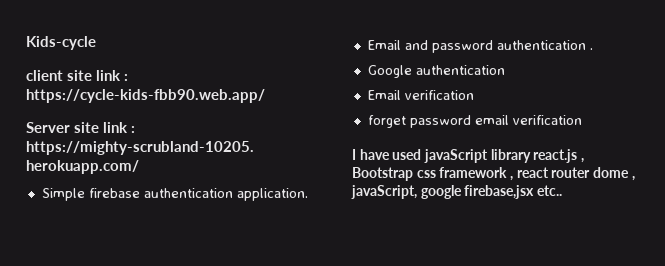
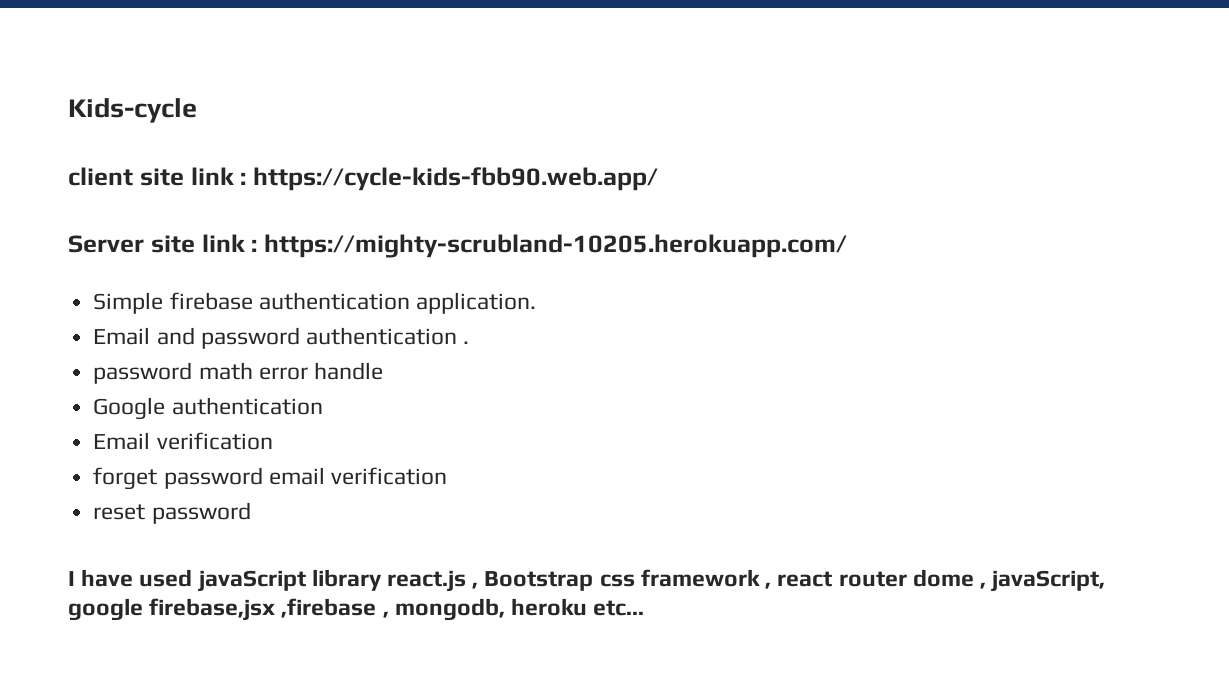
+ password math error handle
+ reset password
- I have used javaScript library react.js , Bootstrap css framework , react router dome , javaScript, google firebase,jsx etc..
+ I have used javaScript library react.js , Bootstrap css framework , react router dome , javaScript, google firebase,jsx ,firebase , mongodb, heroku etc...

